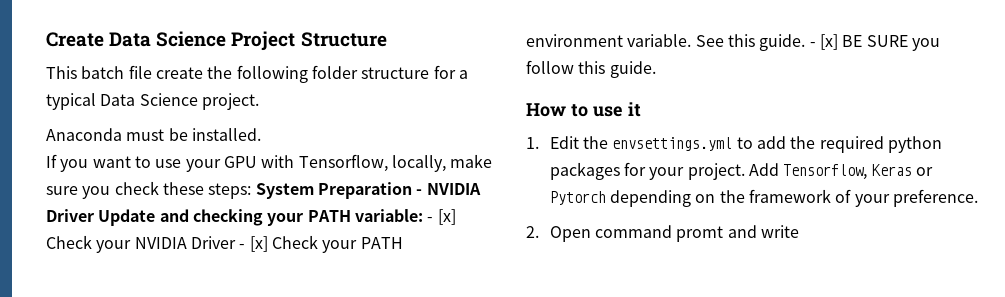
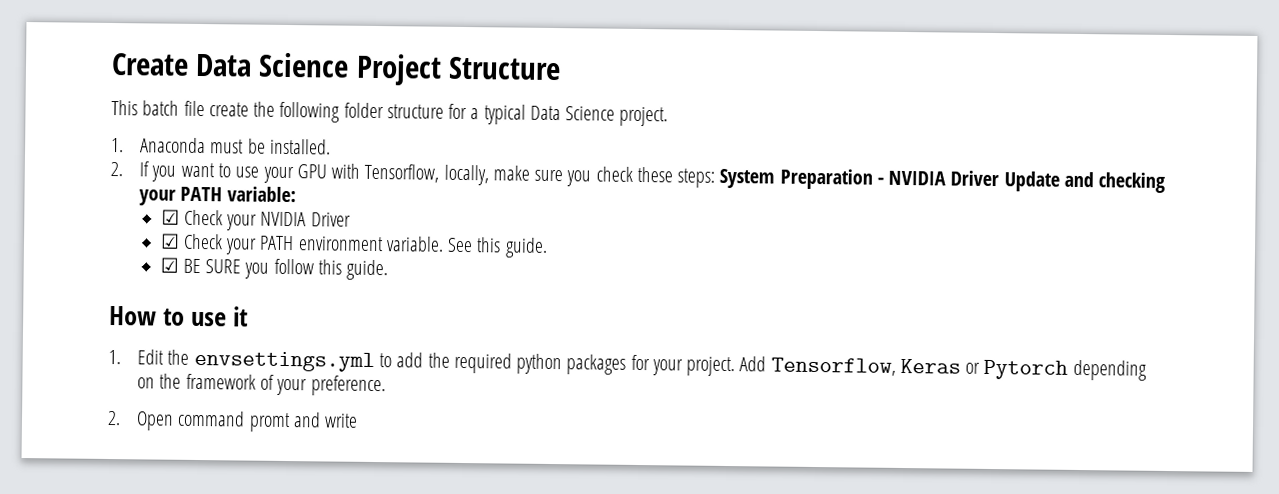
- Anaconda must be installed.
+ 1. Anaconda must be installed.
- If you want to use your GPU with Tensorflow, locally, make sure you check these steps: System Preparation - NVIDIA Driver Update and checking your PATH variable: - [x] Check your NVIDIA Driver - [x] Check your PATH environment variable.
+ 2. If you want to use your GPU with Tensorflow, locally, make sure you check these steps: System Preparation - NVIDIA Driver Update and checking your PATH variable:
+ ☑ Check your NVIDIA Driver
+ ☑ Check your PATH environment variable.
- See this guide. - [x] BE SURE you follow this guide.
+ See this guide.
+ ☑ BE SURE you follow this guide.

